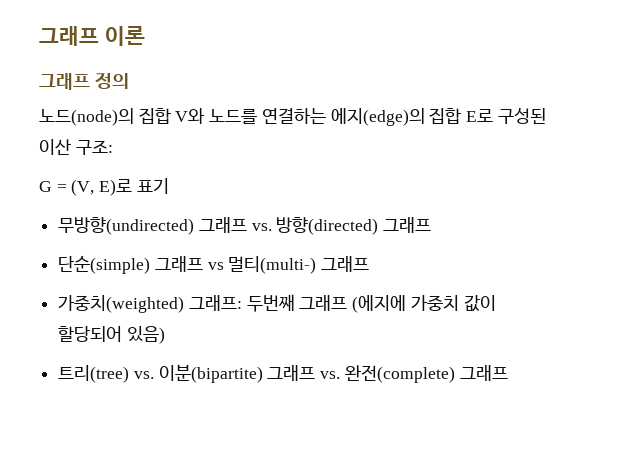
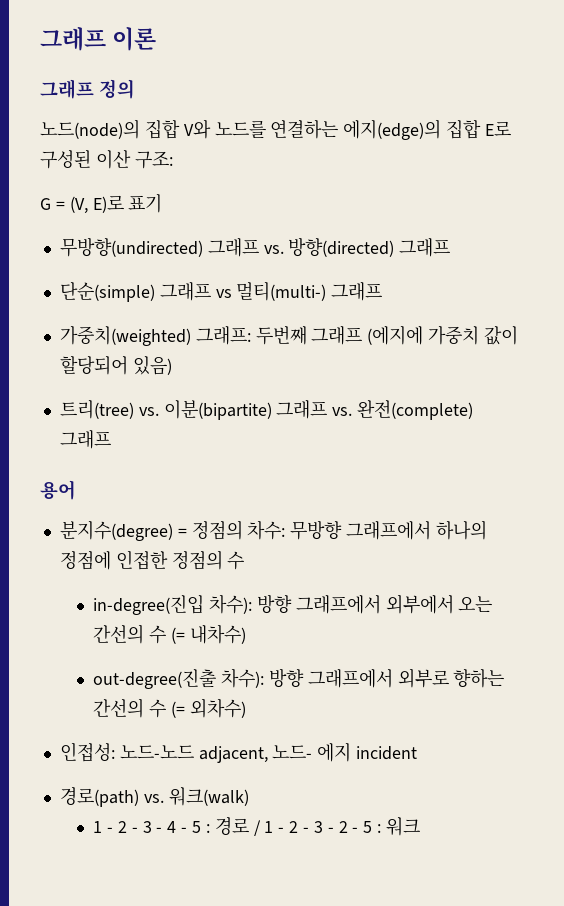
+ 용어
+ 분지수(degree) = 정점의 차수: 무방향 그래프에서 하나의 정점에 인접한 정점의 수
+ in-degree(진입 차수): 방향 그래프에서 외부에서 오는 간선의 수 (= 내차수)
+ out-degree(진출 차수): 방향 그래프에서 외부로 향하는 간선의 수 (= 외차수)
+ 인접성: 노드-노드 adjacent, 노드- 에지 incident
+ 경로(path) vs. 워크(walk)
+ 1 - 2 - 3 - 4 - 5 : 경로 / 1 - 2 - 3 - 2 - 5 : 워크

